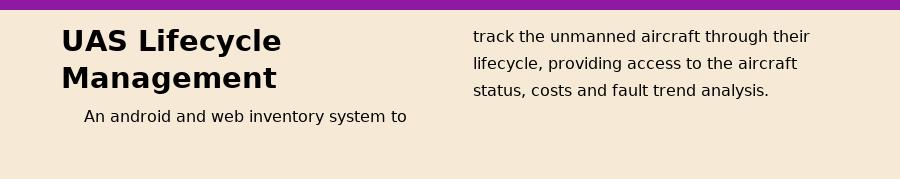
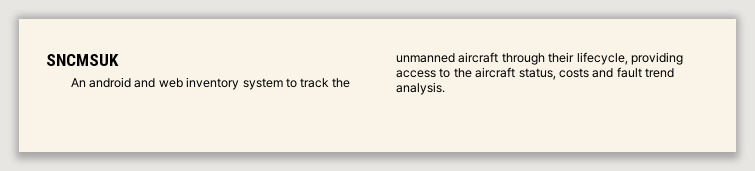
- UAS Lifecycle Management
+ SNCMSUK

